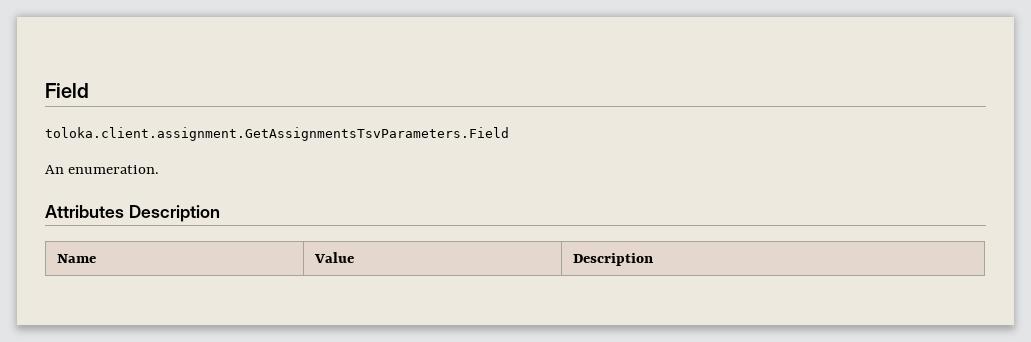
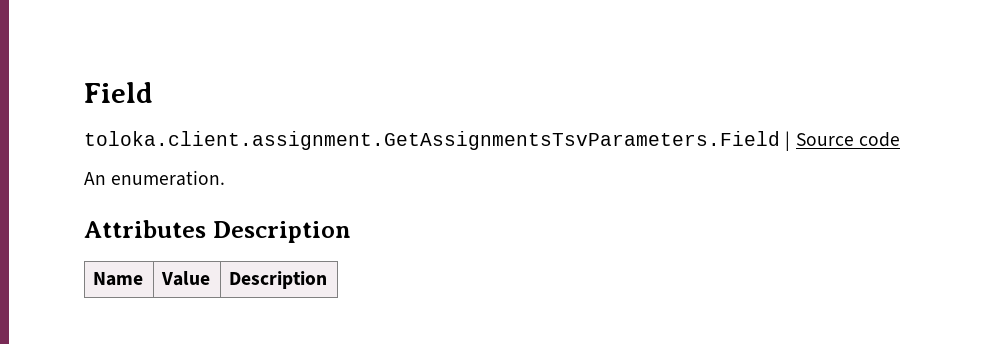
- toloka.client.assignment.GetAssignmentsTsvParameters.Field
+ toloka.client.assignment.GetAssignmentsTsvParameters.Field | Source code

